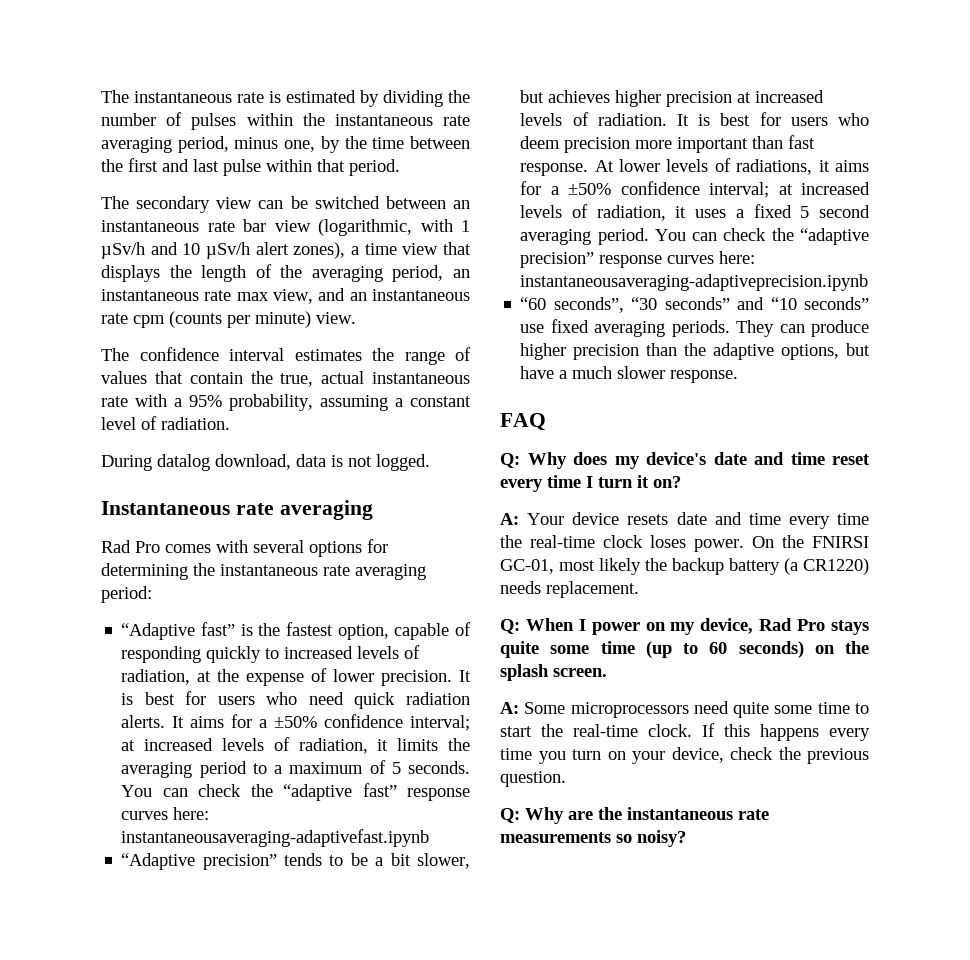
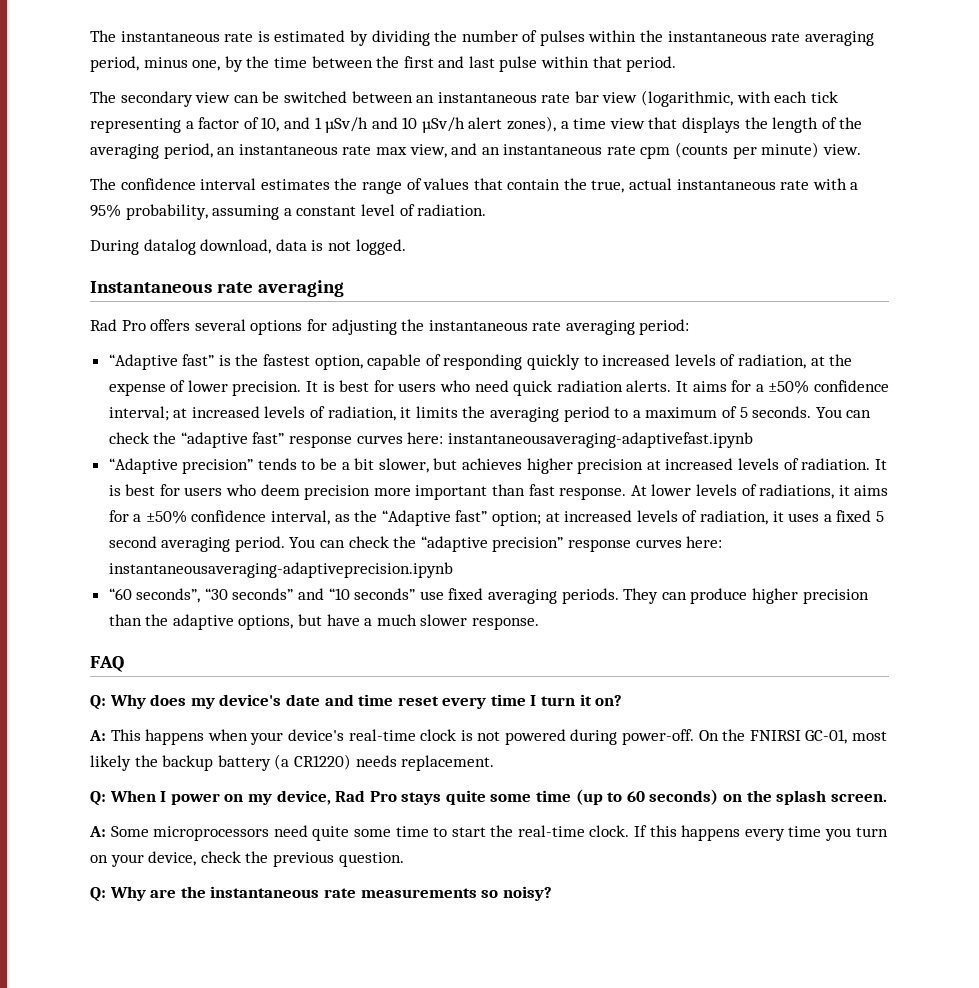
- The secondary view can be switched between an instantaneous rate bar view (logarithmic, with 1 µSv/h and 10 µSv/h alert zones), a time view that displays the length of the averaging period, an instantaneous rate max view, and an instantaneous rate cpm (counts per minute) view.
+ The secondary view can be switched between an instantaneous rate bar view (logarithmic, with each tick representing a factor of 10, and 1 µSv/h and 10 µSv/h alert zones), a time view that displays the length of the averaging period, an instantaneous rate max view, and an instantaneous rate cpm (counts per minute) view.
- Rad Pro comes with several options for determining the instantaneous rate averaging period:
+ Rad Pro offers several options for adjusting the instantaneous rate averaging period:
- At lower levels of radiations, it aims for a ±50% confidence interval; at increased levels of radiation, it uses a fixed 5 second averaging period.
+ At lower levels of radiations, it aims for a ±50% confidence interval, as the “Adaptive fast” option; at increased levels of radiation, it uses a fixed 5 second averaging period.
- A: Your device resets date and time every time the real-time clock loses power.
+ A: This happens when your device's real-time clock is not powered during power-off.

